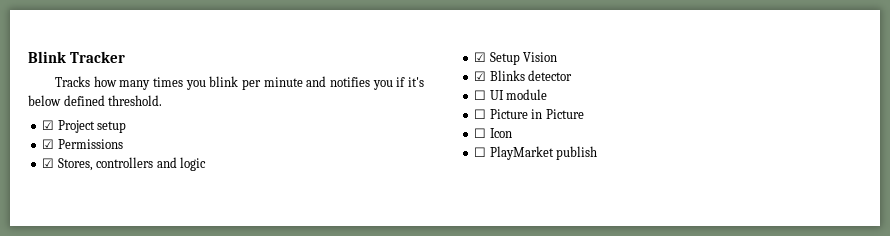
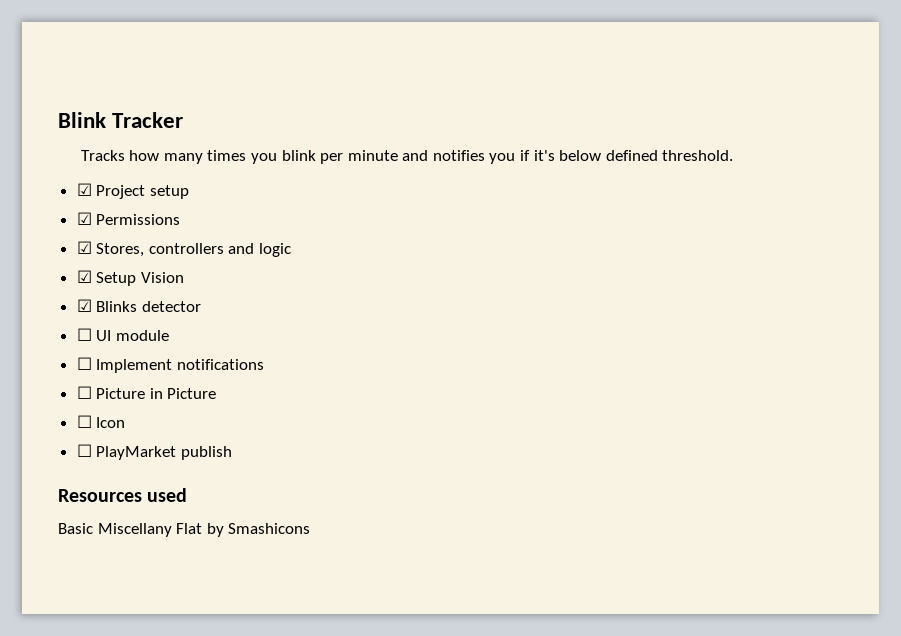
+ ☐ Implement notifications
+ Resources used
+ Basic Miscellany Flat by Smashicons

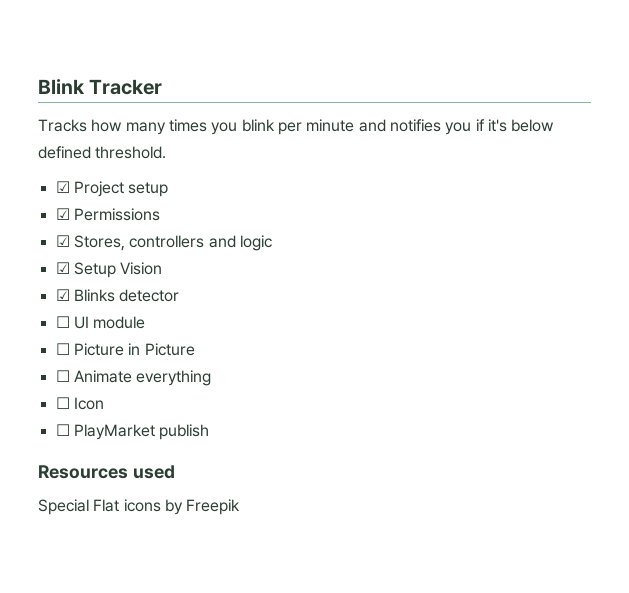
- ☐ Implement notifications
+ ☐ Animate everything
- Basic Miscellany Flat by Smashicons
+ Special Flat icons by Freepik

